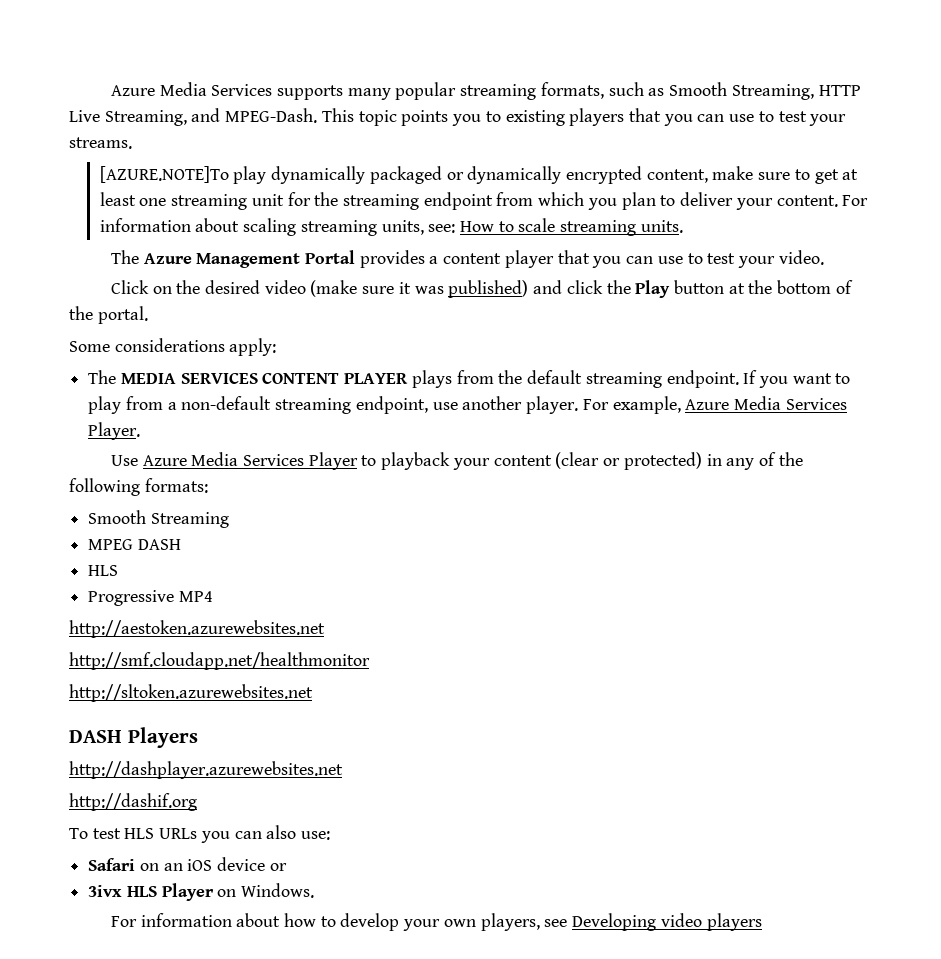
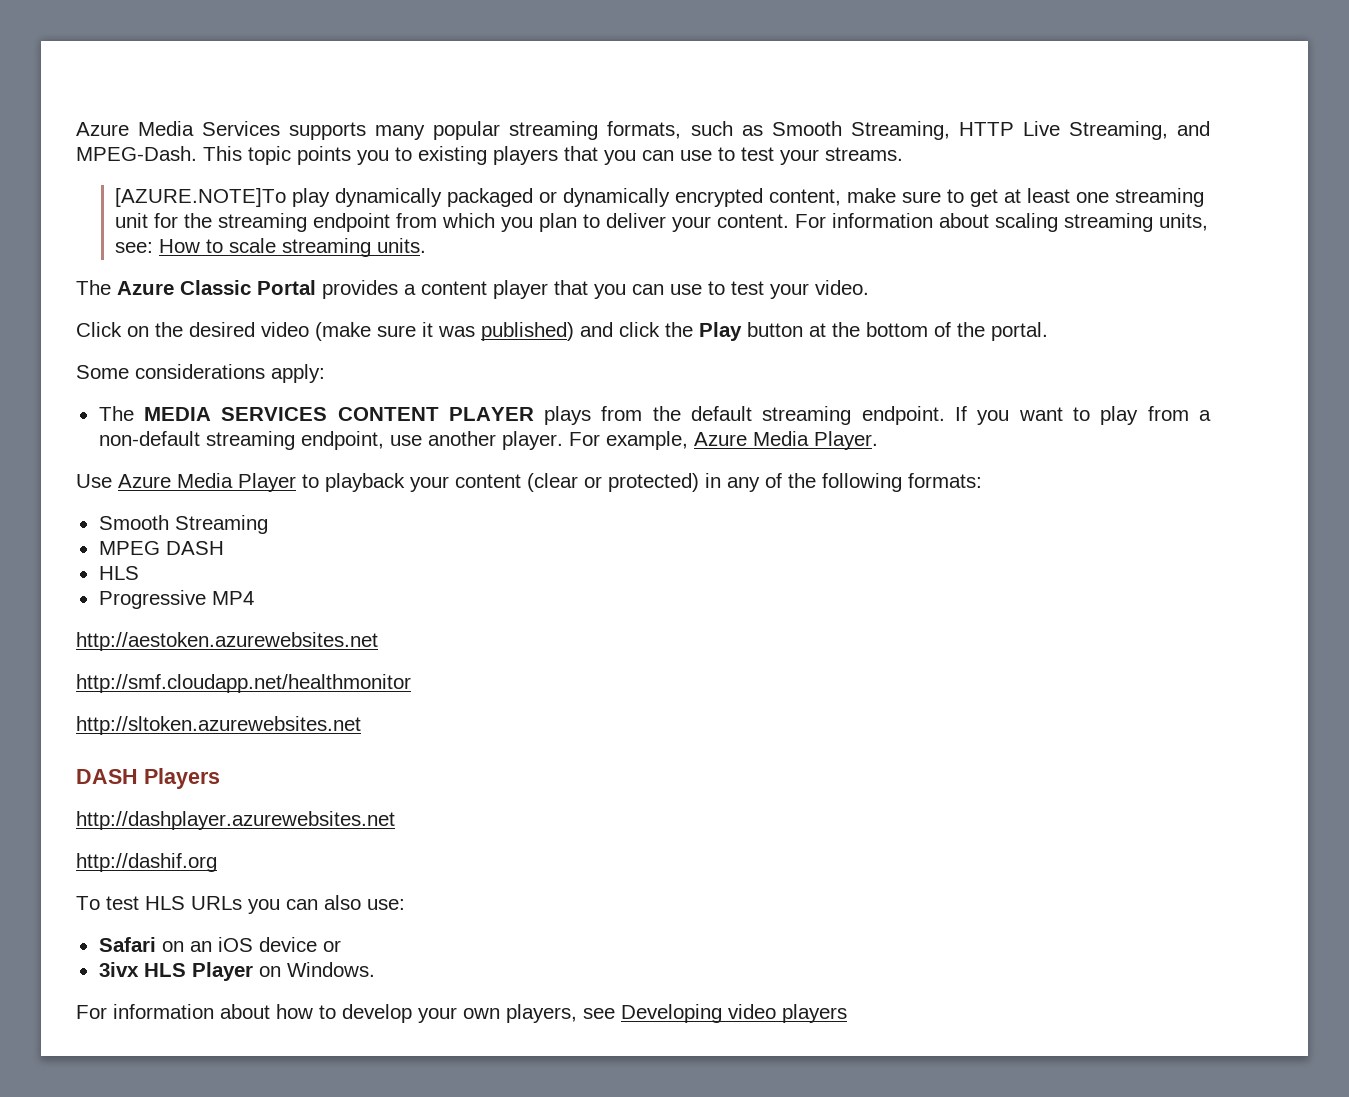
- The Azure Management Portal provides a content player that you can use to test your video.
+ The Azure Classic Portal provides a content player that you can use to test your video.
- For example, Azure Media Services Player.
+ For example, Azure Media Player.
- Use Azure Media Services Player to playback your content (clear or protected) in any of the following formats:
+ Use Azure Media Player to playback your content (clear or protected) in any of the following formats:

